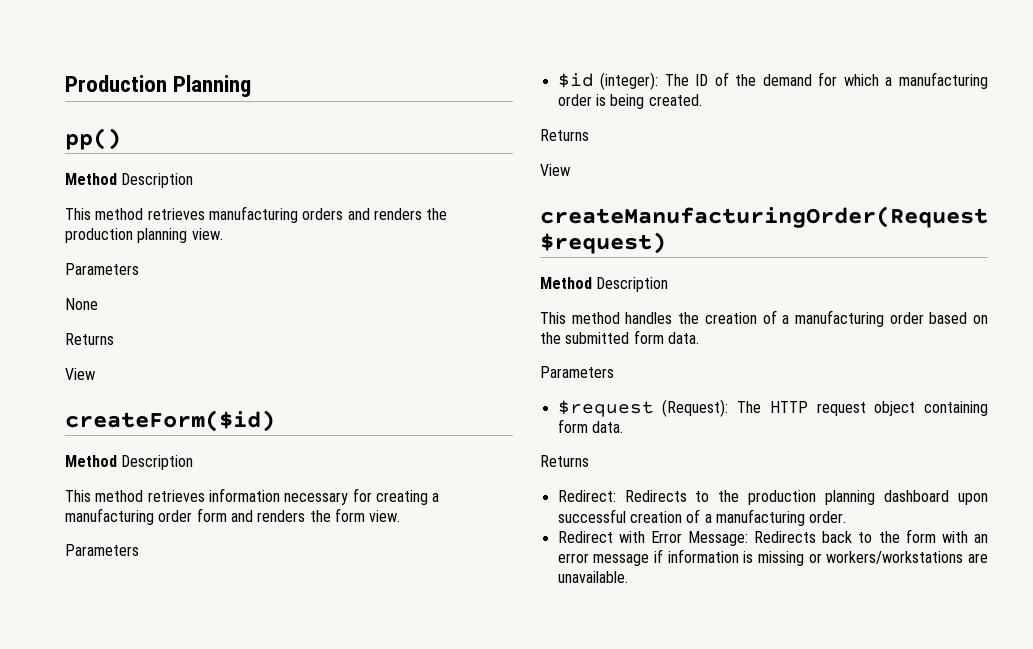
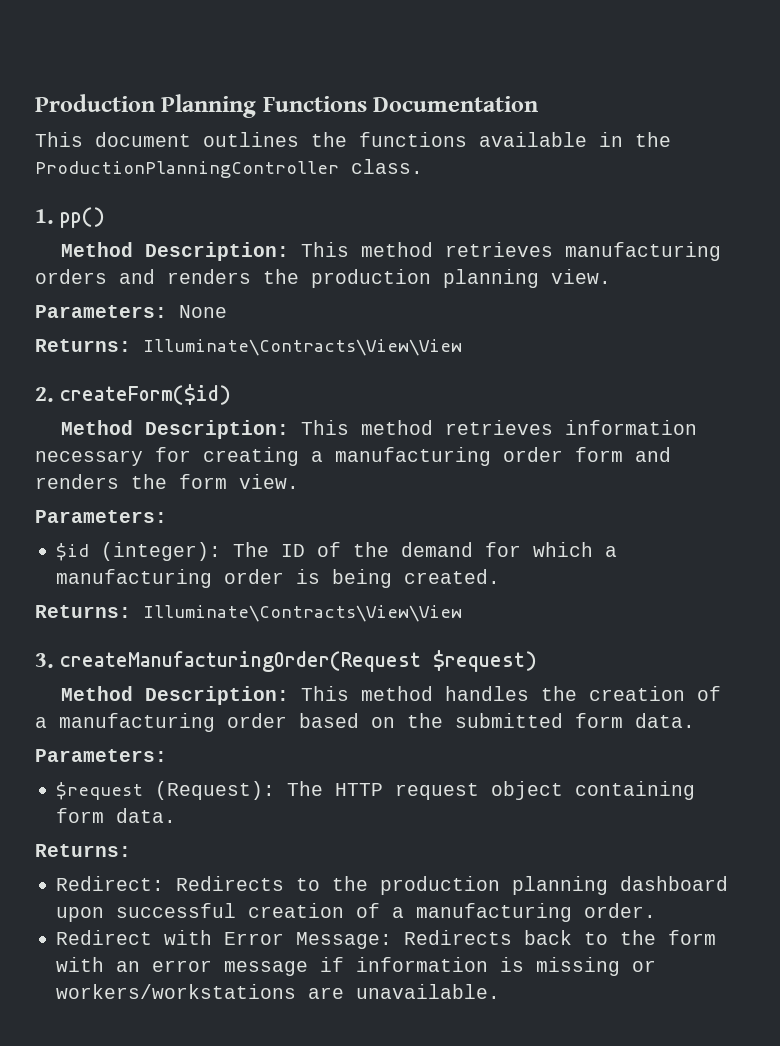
- Production Planning
- pp()
- Method Description
- This method retrieves manufacturing orders and renders the production planning view.
- Parameters
- None
- Returns
- View
- createForm($id)
- Method Description
- This method retrieves information necessary for creating a manufacturing order form and renders the form view.
- Parameters
+ Production Planning Functions Documentation
+ This document outlines the functions available in the ProductionPlanningController class.
+ 1. pp()
+ Method Description: This method retrieves manufacturing orders and renders the production planning view.
+ Parameters: None
+ Returns: Illuminate\Contracts\View\View
+ 2. createForm($id)
+ Method Description: This method retrieves information necessary for creating a manufacturing order form and renders the form view.
+ Parameters:
  $id (integer): The ID of the demand for which a manufacturing order is being created.
- Returns
- View
- createManufacturingOrder(Request $request)
- Method Description
- This method handles the creation of a manufacturing order based on the submitted form data.
- Parameters
+ Returns: Illuminate\Contracts\View\View
+ 3. createManufacturingOrder(Request $request)
+ Method Description: This method handles the creation of a manufacturing order based on the submitted form data.
+ Parameters:
  $request (Request): The HTTP request object containing form data.
- Returns
+ Returns:

